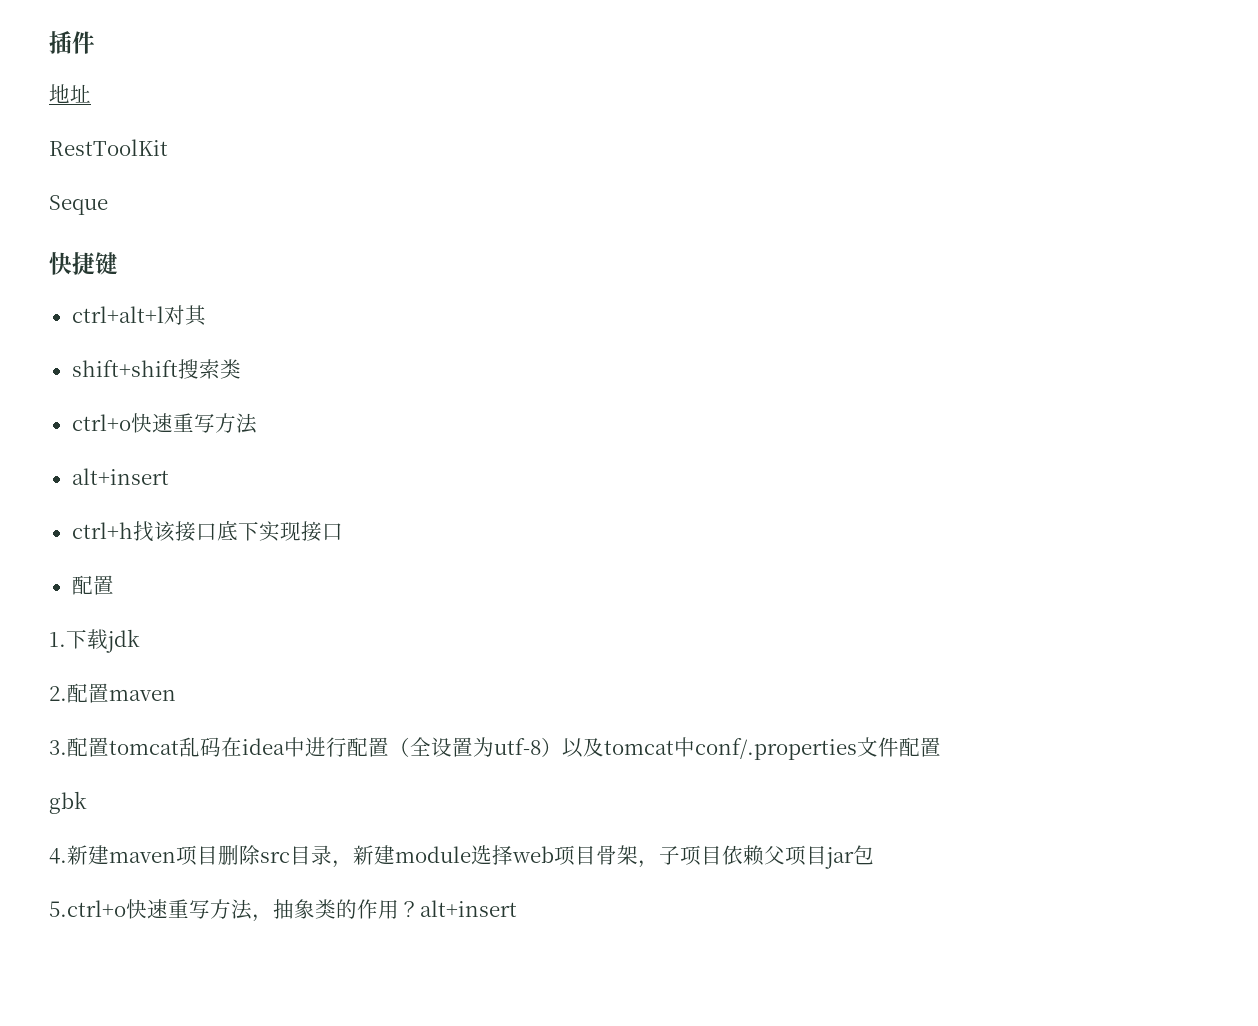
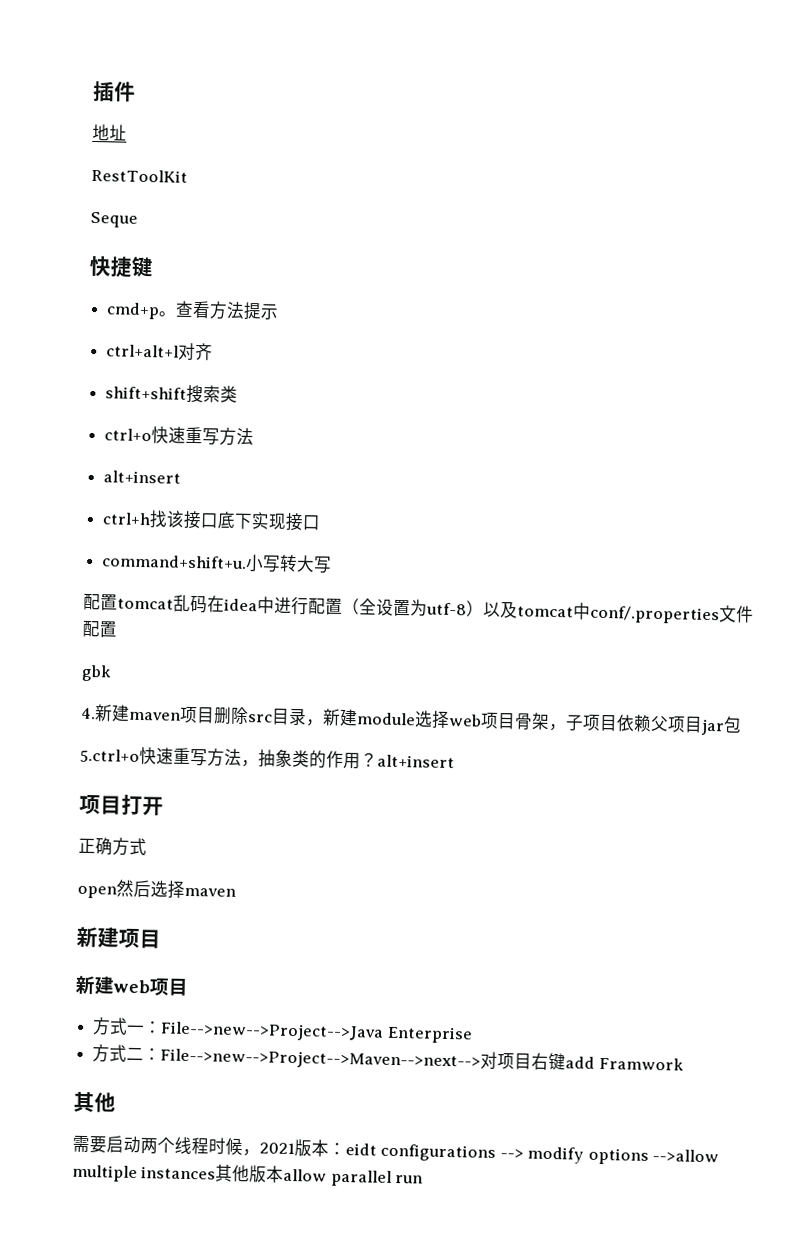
+ cmd+p。查看方法提示
- ctrl+alt+l对其
+ ctrl+alt+l对齐
  ctrl+h找该接口底下实现接口
- 配置
- 1.下载jdk
- 2.配置maven
- 3.配置tomcat乱码在idea中进行配置（全设置为utf-8）以及tomcat中conf/.properties文件配置
+ command+shift+u.小写转大写
+ 配置tomcat乱码在idea中进行配置（全设置为utf-8）以及tomcat中conf/.properties文件配置
+ 项目打开
+ 正确方式
+ open然后选择maven
+ 新建项目
+ 新建web项目
+ 方式一：File-->new-->Project-->Java Enterprise
+ 方式二：File-->new-->Project-->Maven-->next-->对项目右键add Framwork
+ 其他
+ 需要启动两个线程时候，2021版本：eidt configurations --> modify options -->allow multiple instances其他版本allow parallel run

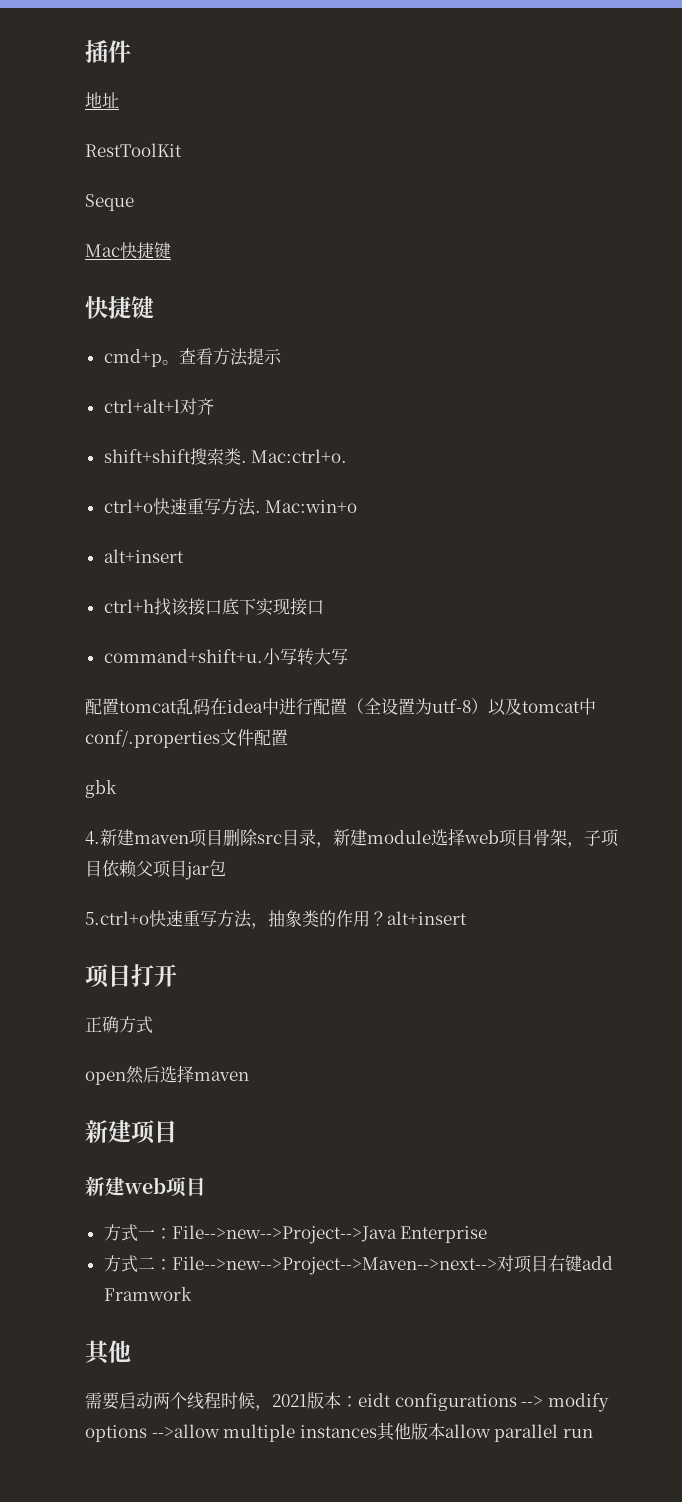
+ Mac快捷键
- shift+shift搜索类
+ shift+shift搜索类. Mac:ctrl+o.
- ctrl+o快速重写方法
+ ctrl+o快速重写方法. Mac:win+o

